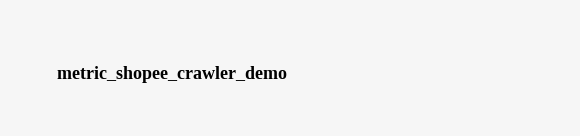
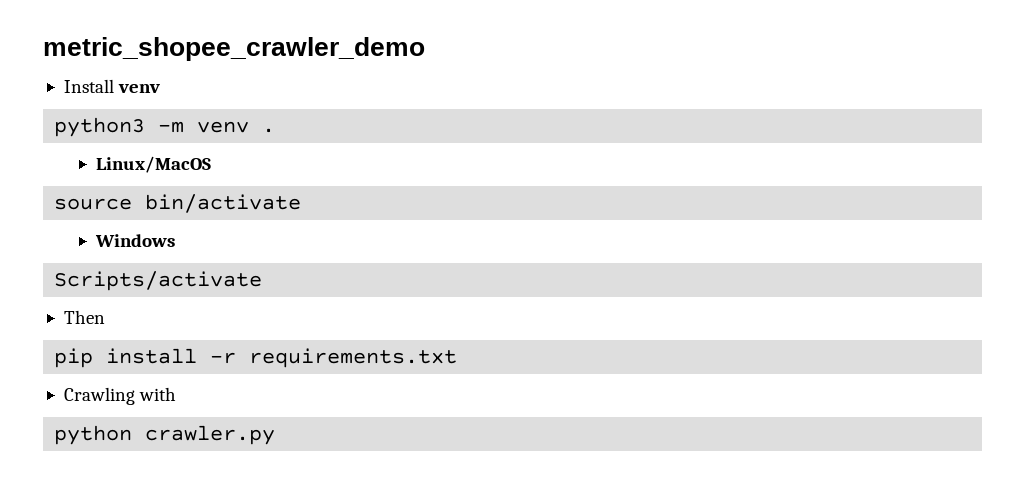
+ Install venv
+ python3 -m venv .
+ Linux/MacOS
+ source bin/activate
+ Windows
+ Scripts/activate
+ Then
+ pip install -r requirements.txt
+ Crawling with
+ python crawler.py

